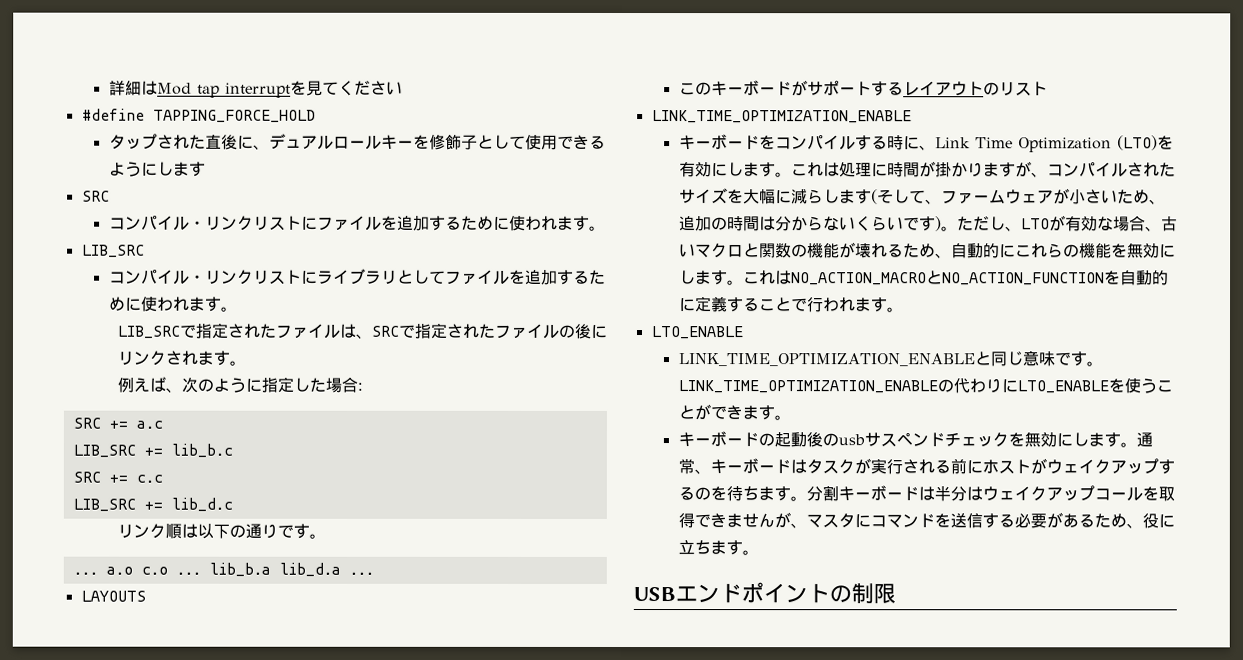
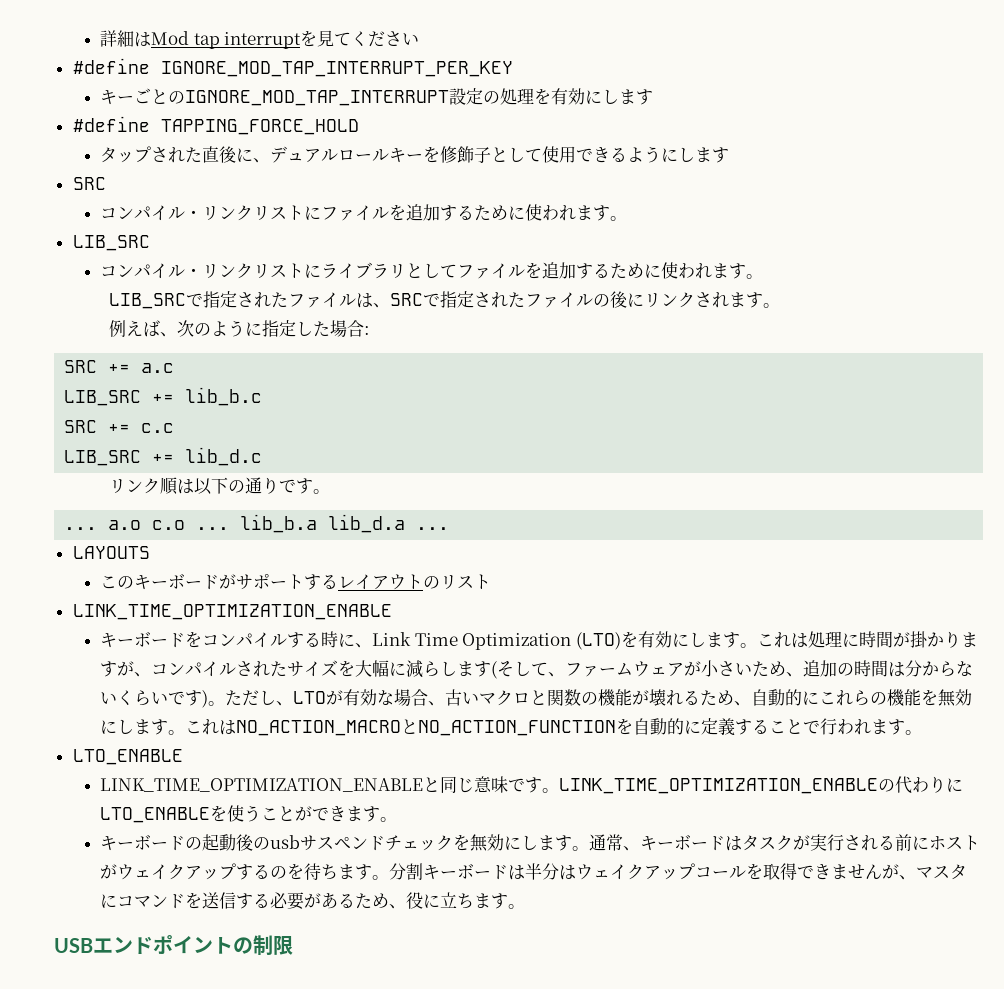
+ #define IGNORE_MOD_TAP_INTERRUPT_PER_KEY
+ キーごとのIGNORE_MOD_TAP_INTERRUPT設定の処理を有効にします

